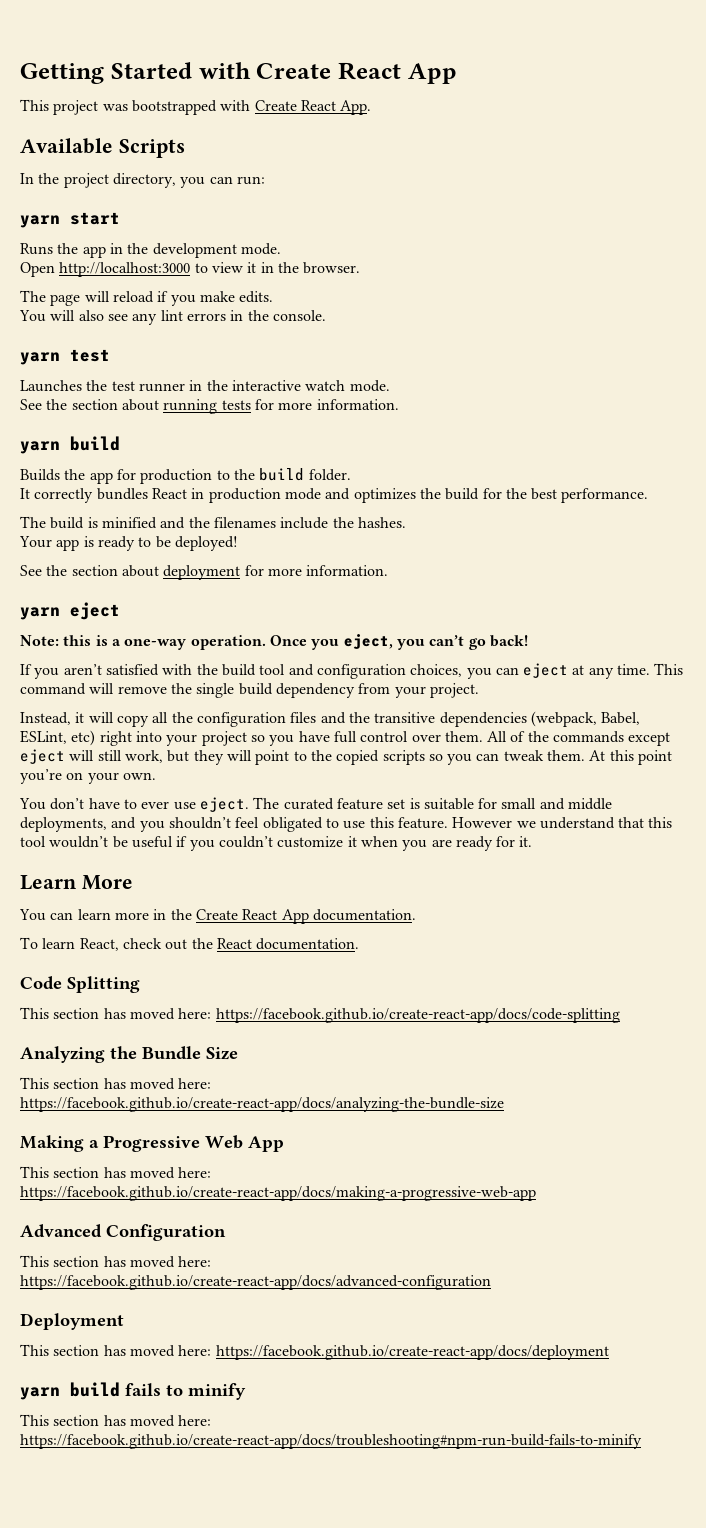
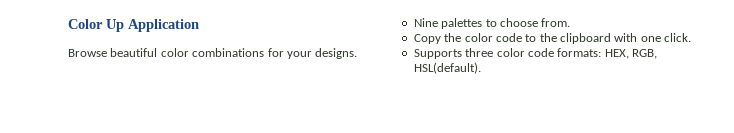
- Getting Started with Create React App
- This project was bootstrapped with Create React App.
- Available Scripts
- In the project directory, you can run:
- yarn start
- Runs the app in the development mode.
- Open http://localhost:3000 to view it in the browser.
- The page will reload if you make edits.
- You will also see any lint errors in the console.
- yarn test
- Launches the test runner in the interactive watch mode.
- See the section about running tests for more information.
- yarn build
- Builds the app for production to the build folder.
- It correctly bundles React in production mode and optimizes the build for the best performance.
- The build is minified and the filenames include the hashes.
- Your app is ready to be deployed!
- See the section about deployment for more information.
- yarn eject
- Note: this is a one-way operation. Once you eject, you can’t go back!
- If you aren’t satisfied with the build tool and configuration choices, you can eject at any time. This command will remove the single build dependency from your project.
- Instead, it will copy all the configuration files and the transitive dependencies (webpack, Babel, ESLint, etc) right into your project so you have full control over them. All of the commands except eject will still work, but they will point to the copied scripts so you can tweak them. At this point you’re on your own.
- You don’t have to ever use eject. The curated feature set is suitable for small and middle deployments, and you shouldn’t feel obligated to use this feature. However we understand that this tool wouldn’t be useful if you couldn’t customize it when you are ready for it.
- Learn More
- You can learn more in the Create React App documentation.
- To learn React, check out the React documentation.
- Code Splitting
- This section has moved here: https://facebook.github.io/create-react-app/docs/code-splitting
- Analyzing the Bundle Size
- This section has moved here: https://facebook.github.io/create-react-app/docs/analyzing-the-bundle-size
- Making a Progressive Web App
- This section has moved here: https://facebook.github.io/create-react-app/docs/making-a-progressive-web-app
- Advanced Configuration
- This section has moved here: https://facebook.github.io/create-react-app/docs/advanced-configuration
- Deployment
- This section has moved here: https://facebook.github.io/create-react-app/docs/deployment
- yarn build fails to minify
- This section has moved here: https://facebook.github.io/create-react-app/docs/troubleshooting#npm-run-build-fails-to-minify
+ Color Up Application
+ Browse beautiful color combinations for your designs.
+ Nine palettes to choose from.
+ Copy the color code to the clipboard with one click.
+ Supports three color code formats: HEX, RGB, HSL(default).

